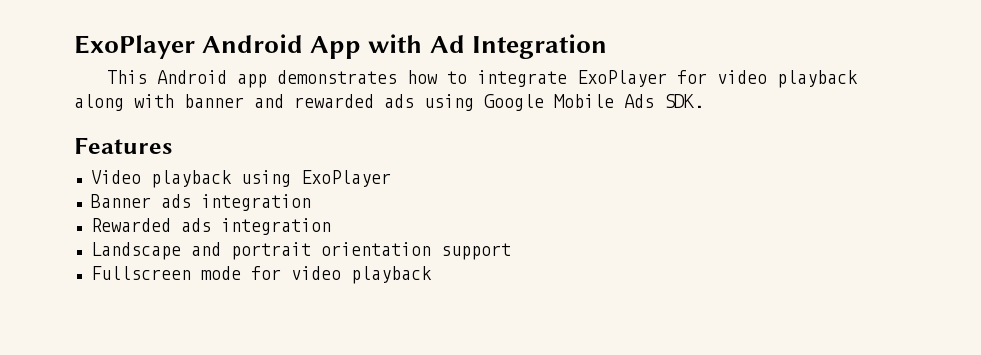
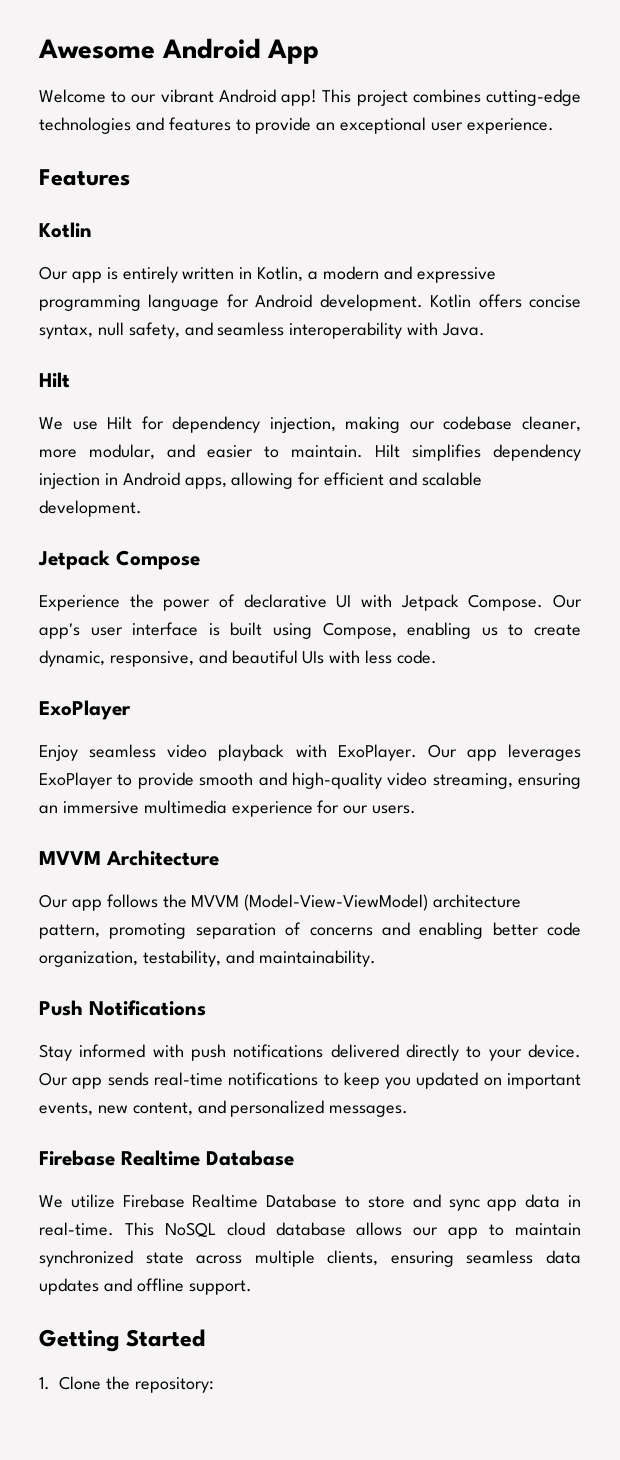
- ExoPlayer Android App with Ad Integration
- This Android app demonstrates how to integrate ExoPlayer for video playback along with banner and rewarded ads using Google Mobile Ads SDK.
+ Awesome Android App
+ Welcome to our vibrant Android app! This project combines cutting-edge technologies and features to provide an exceptional user experience.
  Features
- Video playback using ExoPlayer
- Banner ads integration
- Rewarded ads integration
- Landscape and portrait orientation support
- Fullscreen mode for video playback
+ Kotlin
+ Our app is entirely written in Kotlin, a modern and expressive programming language for Android development. Kotlin offers concise syntax, null safety, and seamless interoperability with Java.
+ Hilt
+ We use Hilt for dependency injection, making our codebase cleaner, more modular, and easier to maintain. Hilt simplifies dependency injection in Android apps, allowing for efficient and scalable development.
+ Jetpack Compose
+ Experience the power of declarative UI with Jetpack Compose. Our app's user interface is built using Compose, enabling us to create dynamic, responsive, and beautiful UIs with less code.
+ ExoPlayer
+ Enjoy seamless video playback with ExoPlayer. Our app leverages ExoPlayer to provide smooth and high-quality video streaming, ensuring an immersive multimedia experience for our users.
+ MVVM Architecture
+ Our app follows the MVVM (Model-View-ViewModel) architecture pattern, promoting separation of concerns and enabling better code organization, testability, and maintainability.
+ Push Notifications
+ Stay informed with push notifications delivered directly to your device. Our app sends real-time notifications to keep you updated on important events, new content, and personalized messages.
+ Firebase Realtime Database
+ We utilize Firebase Realtime Database to store and sync app data in real-time. This NoSQL cloud database allows our app to maintain synchronized state across multiple clients, ensuring seamless data updates and offline support.
+ Getting Started
+ 1. Clone the repository:

